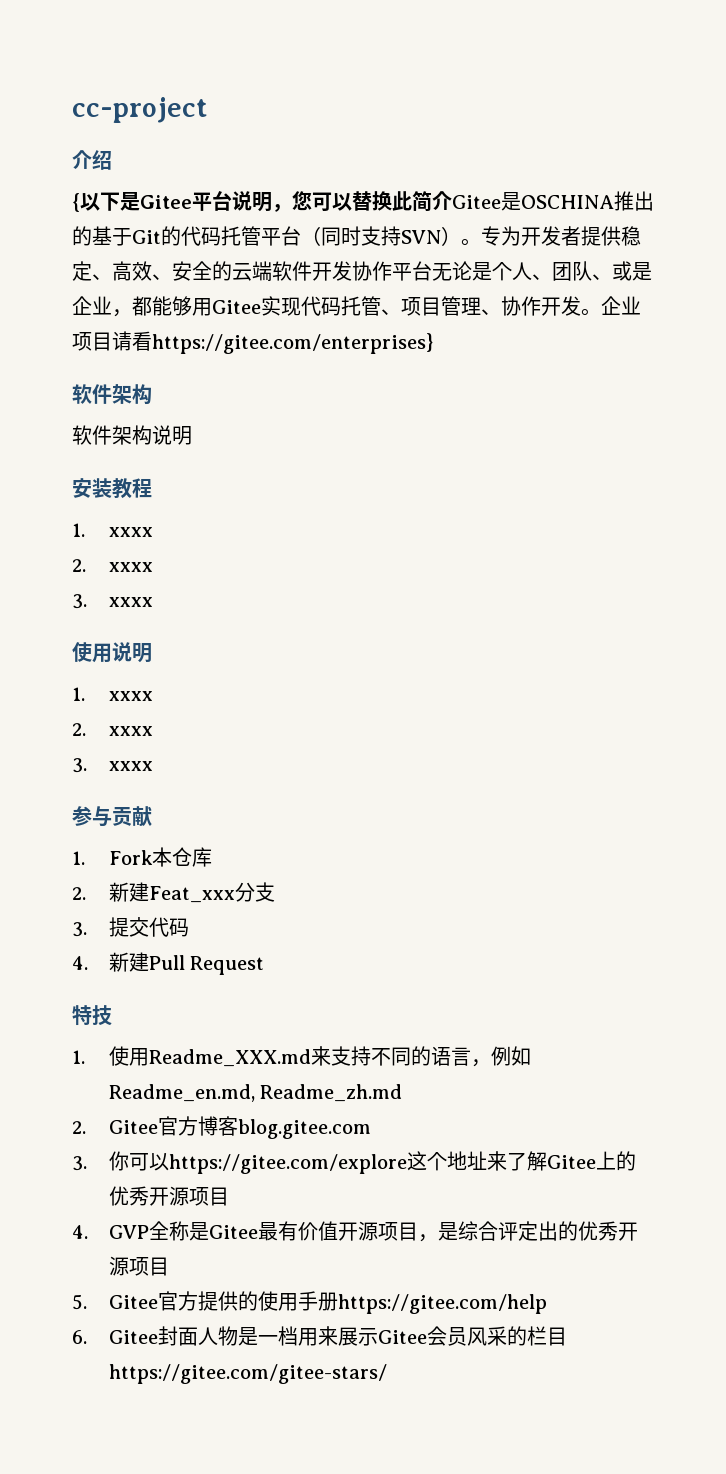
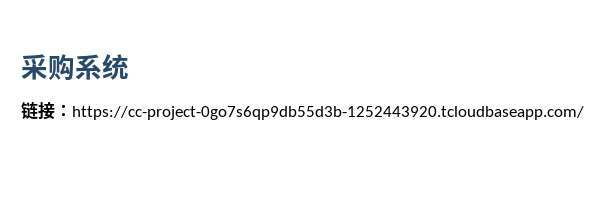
- cc-project
- 介绍
- {以下是Gitee平台说明，您可以替换此简介Gitee是OSCHINA推出的基于Git的代码托管平台（同时支持SVN）。专为开发者提供稳定、高效、安全的云端软件开发协作平台无论是个人、团队、或是企业，都能够用Gitee实现代码托管、项目管理、协作开发。企业项目请看https://gitee.com/enterprises}
- 软件架构
- 软件架构说明
- 安装教程
- 1. xxxx
- 2. xxxx
- 3. xxxx
- 使用说明
- 1. xxxx
- 2. xxxx
- 3. xxxx
- 参与贡献
- 1. Fork本仓库
- 2.新建Feat_xxx分支
- 3.提交代码
- 4.新建Pull Request
- 特技
- 1.使用Readme_XXX.md来支持不同的语言，例如Readme_en.md, Readme_zh.md
- 2. Gitee官方博客blog.gitee.com
- 3.你可以https://gitee.com/explore这个地址来了解Gitee上的优秀开源项目
- 4. GVP全称是Gitee最有价值开源项目，是综合评定出的优秀开源项目
- 5. Gitee官方提供的使用手册https://gitee.com/help
- 6. Gitee封面人物是一档用来展示Gitee会员风采的栏目https://gitee.com/gitee-stars/
+ 采购系统
+ 链接：https://cc-project-0go7s6qp9db55d3b-1252443920.tcloudbaseapp.com/

